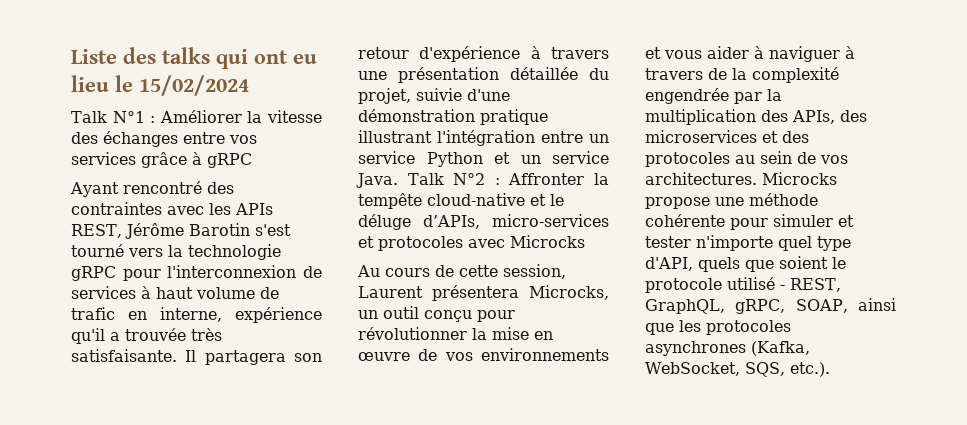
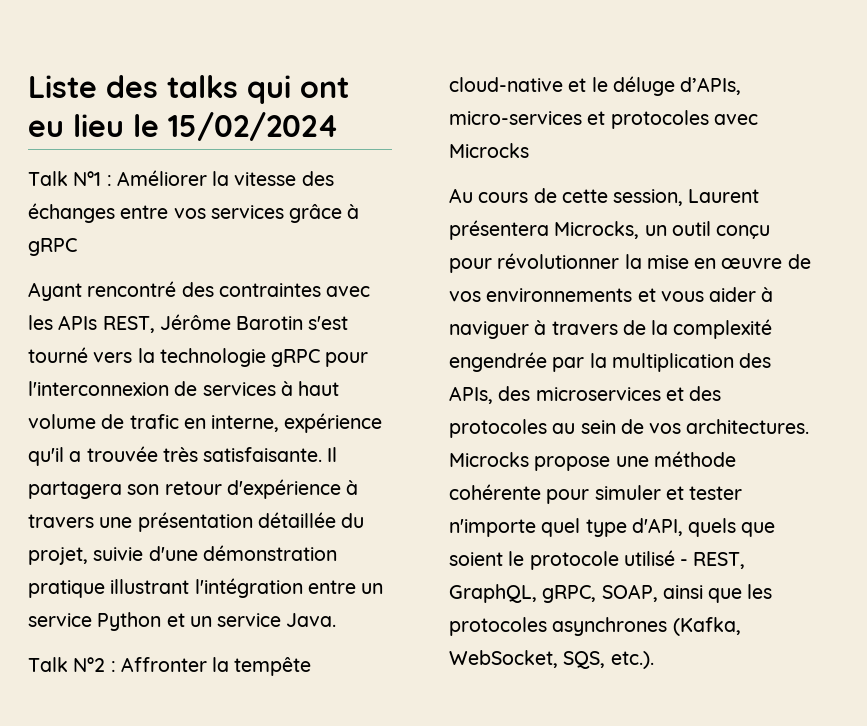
- Il partagera son retour d'expérience à travers une présentation détaillée du projet, suivie d'une démonstration pratique illustrant l'intégration entre un service Python et un service Java. Talk N°2 : Affronter la tempête cloud-native et le déluge d’APIs, micro-services et protocoles avec Microcks
+ Il partagera son retour d'expérience à travers une présentation détaillée du projet, suivie d'une démonstration pratique illustrant l'intégration entre un service Python et un service Java.
+ Talk N°2 : Affronter la tempête cloud-native et le déluge d’APIs, micro-services et protocoles avec Microcks

